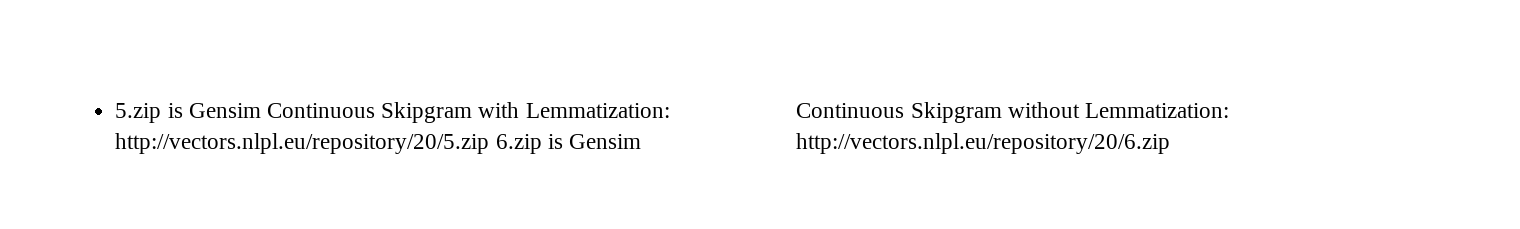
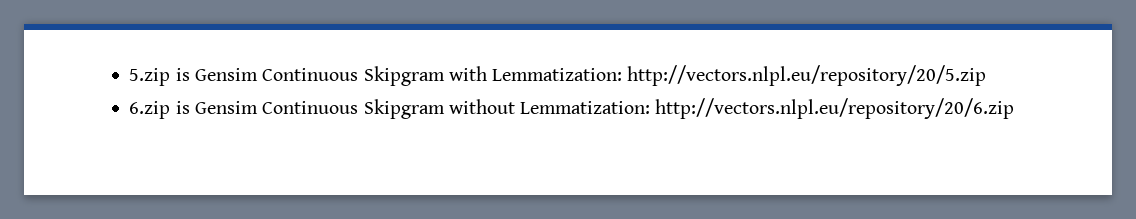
- 5.zip is Gensim Continuous Skipgram with Lemmatization: http://vectors.nlpl.eu/repository/20/5.zip 6.zip is Gensim Continuous Skipgram without Lemmatization: http://vectors.nlpl.eu/repository/20/6.zip
+ 5.zip is Gensim Continuous Skipgram with Lemmatization: http://vectors.nlpl.eu/repository/20/5.zip
+ 6.zip is Gensim Continuous Skipgram without Lemmatization: http://vectors.nlpl.eu/repository/20/6.zip

